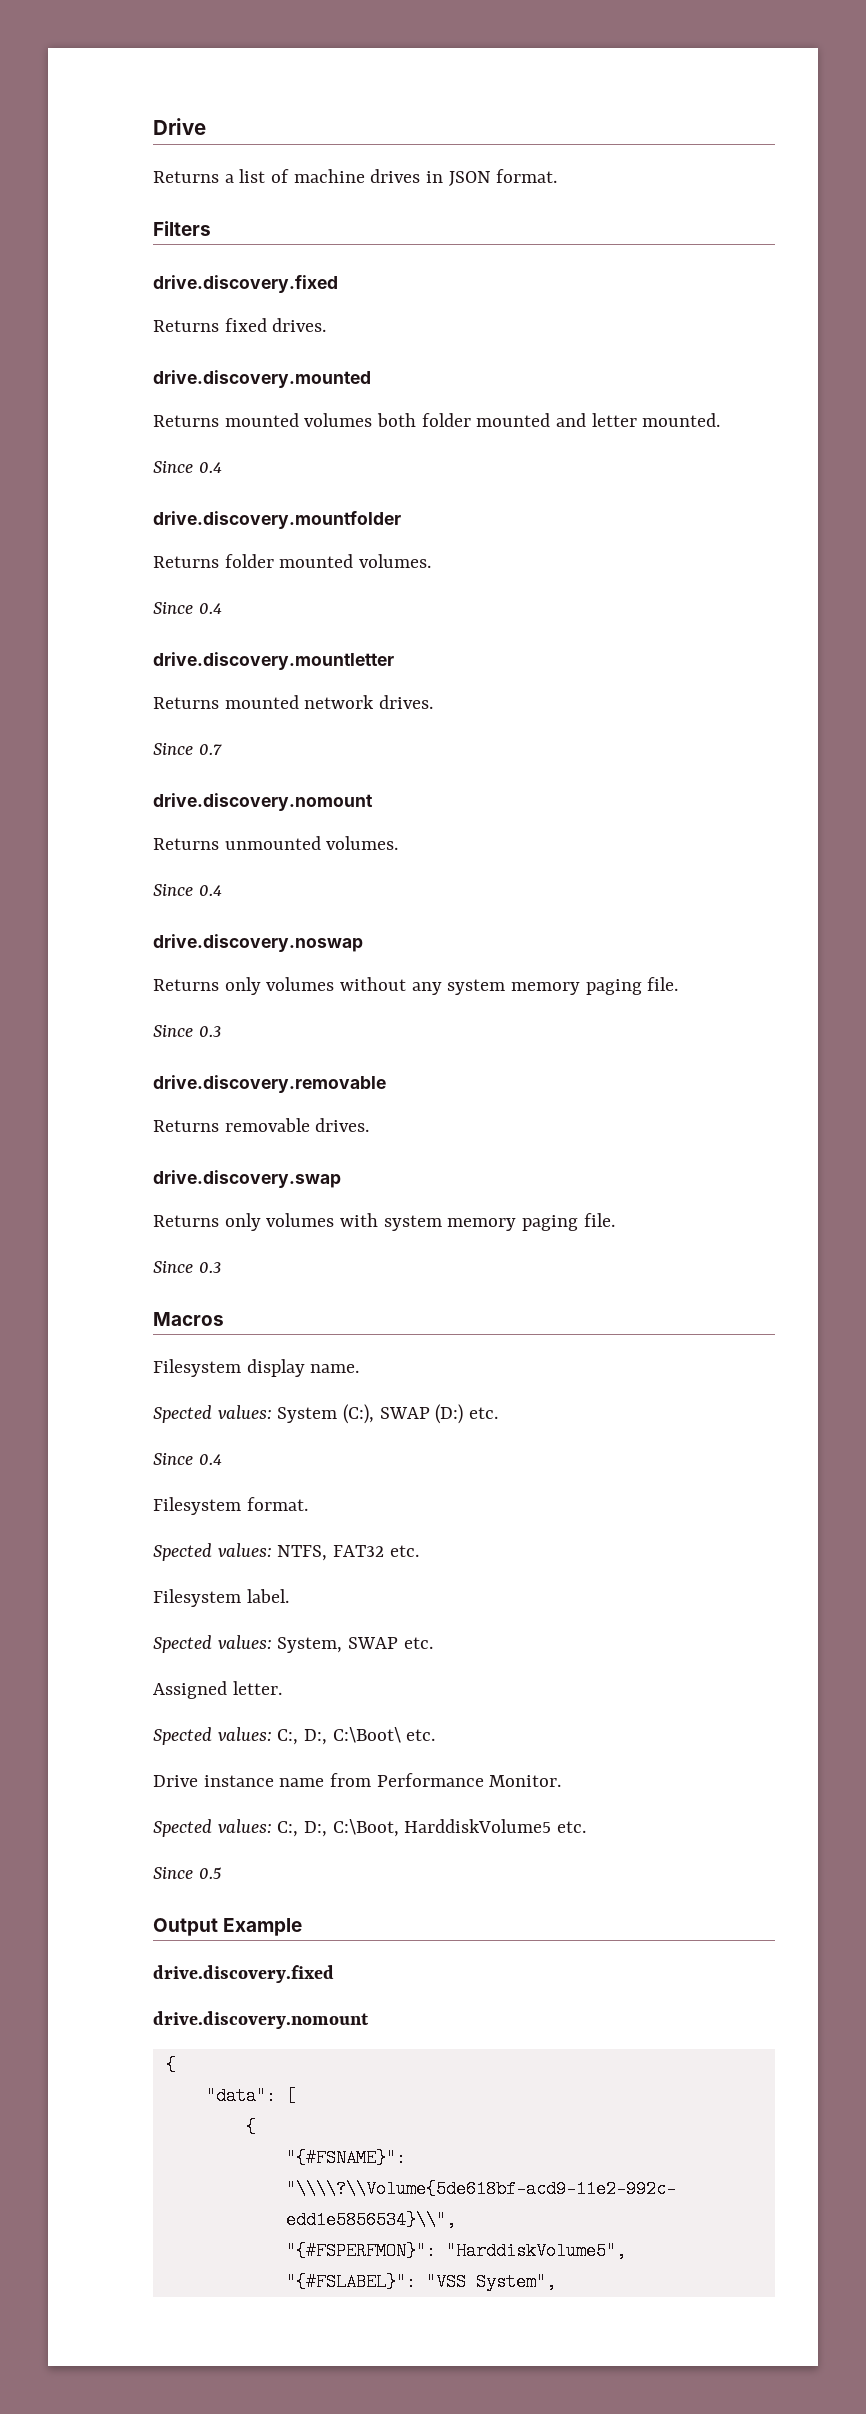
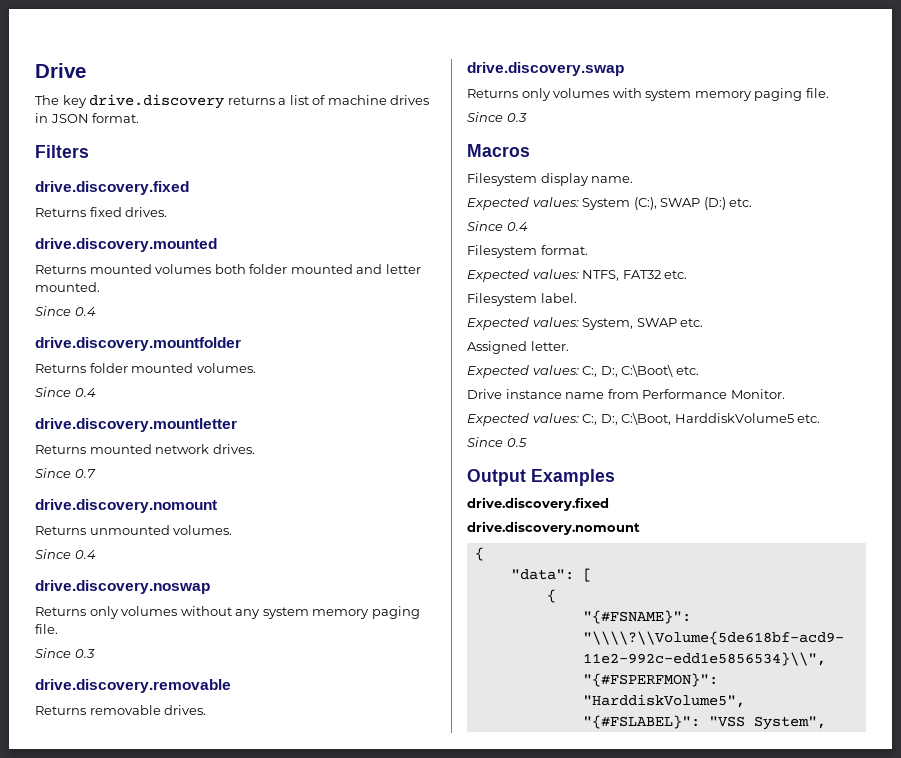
- Returns a list of machine drives in JSON format.
+ The key drive.discovery returns a list of machine drives in JSON format.
- Spected values: System (C:), SWAP (D:) etc.
+ Expected values: System (C:), SWAP (D:) etc.
- Spected values: NTFS, FAT32 etc.
+ Expected values: NTFS, FAT32 etc.
- Spected values: System, SWAP etc.
+ Expected values: System, SWAP etc.
- Spected values: C:, D:, C:\Boot\ etc.
+ Expected values: C:, D:, C:\Boot\ etc.
- Spected values: C:, D:, C:\Boot, HarddiskVolume5 etc.
+ Expected values: C:, D:, C:\Boot, HarddiskVolume5 etc.
- Output Example
+ Output Examples

